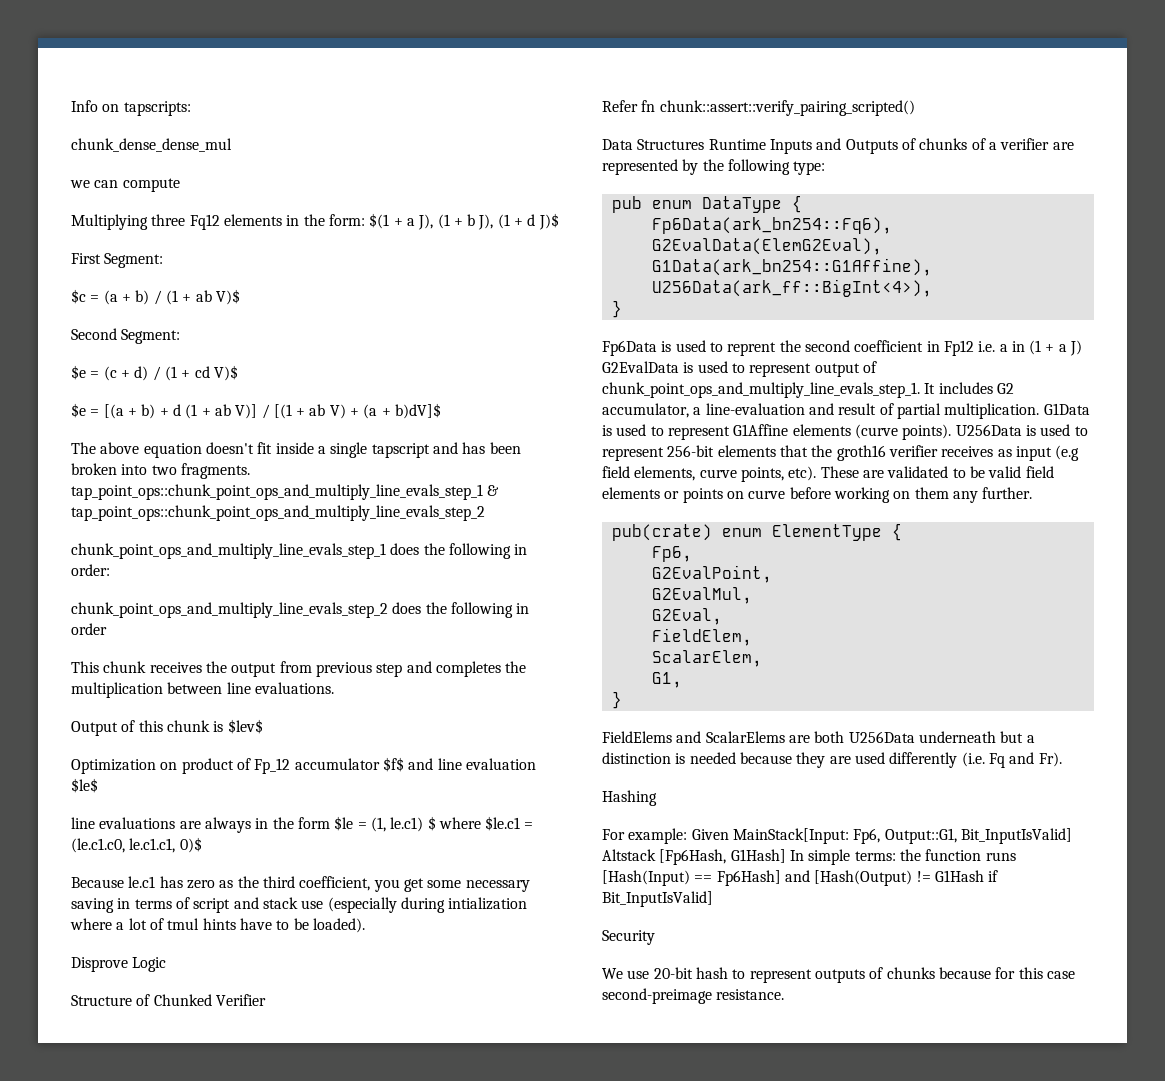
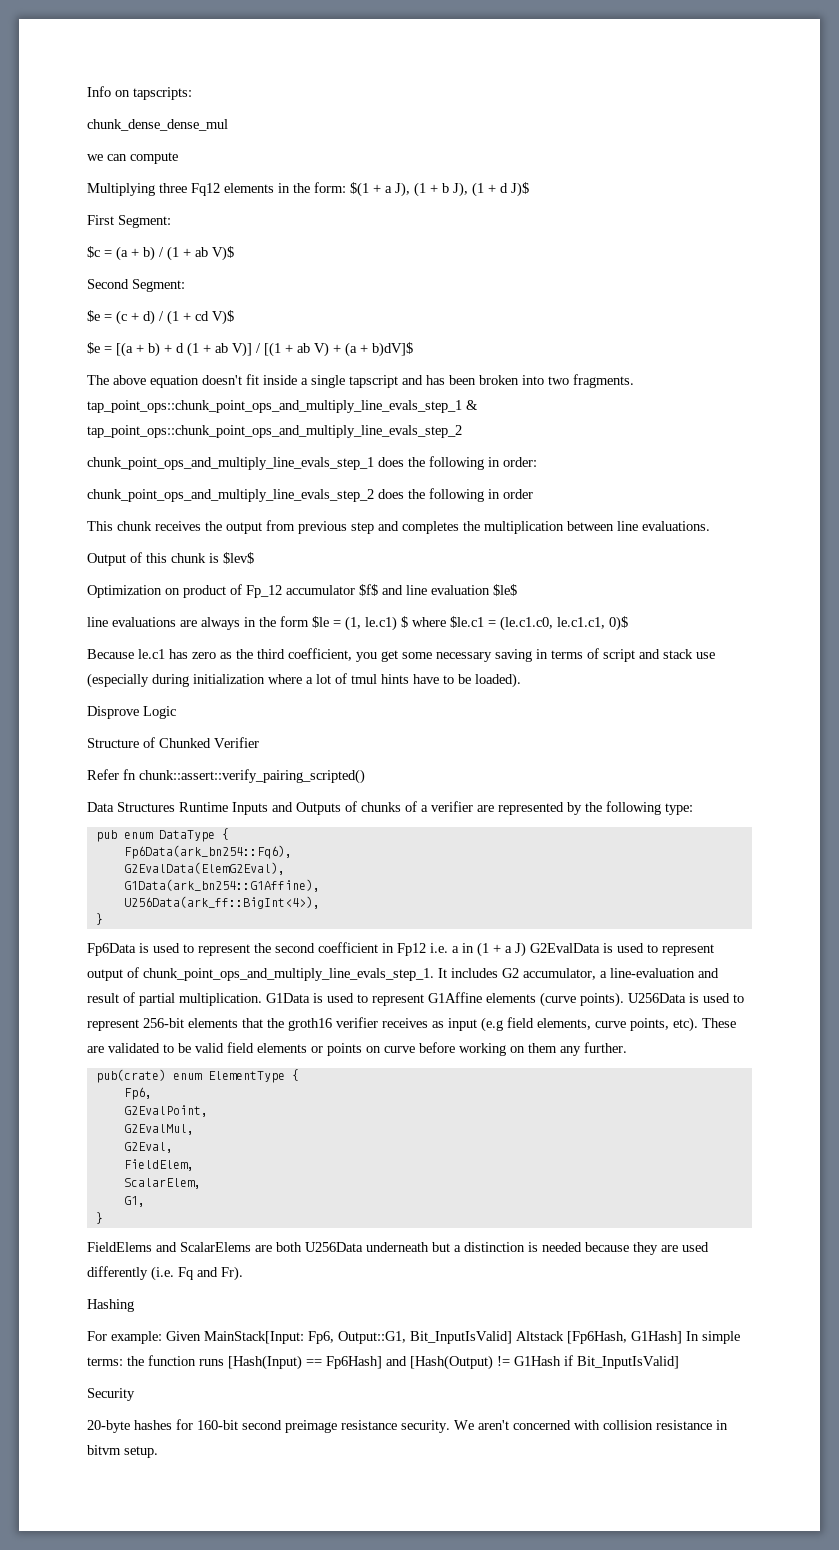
- Because le.c1 has zero as the third coefficient, you get some necessary saving in terms of script and stack use (especially during intialization where a lot of tmul hints have to be loaded).
+ Because le.c1 has zero as the third coefficient, you get some necessary saving in terms of script and stack use (especially during initialization where a lot of tmul hints have to be loaded).
- Fp6Data is used to reprent the second coefficient in Fp12 i.e. a in (1 + a J) G2EvalData is used to represent output of chunk_point_ops_and_multiply_line_evals_step_1.
+ Fp6Data is used to represent the second coefficient in Fp12 i.e. a in (1 + a J) G2EvalData is used to represent output of chunk_point_ops_and_multiply_line_evals_step_1.
- We use 20-bit hash to represent outputs of chunks because for this case second-preimage resistance.
+ 20-byte hashes for 160-bit second preimage resistance security. We aren't concerned with collision resistance in bitvm setup.

